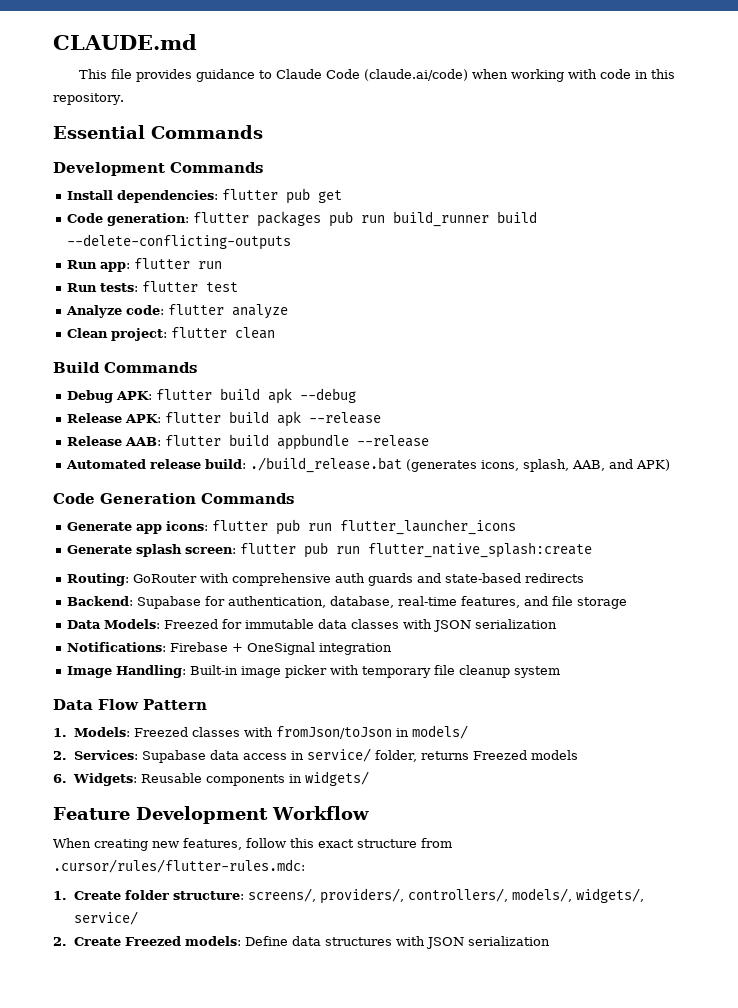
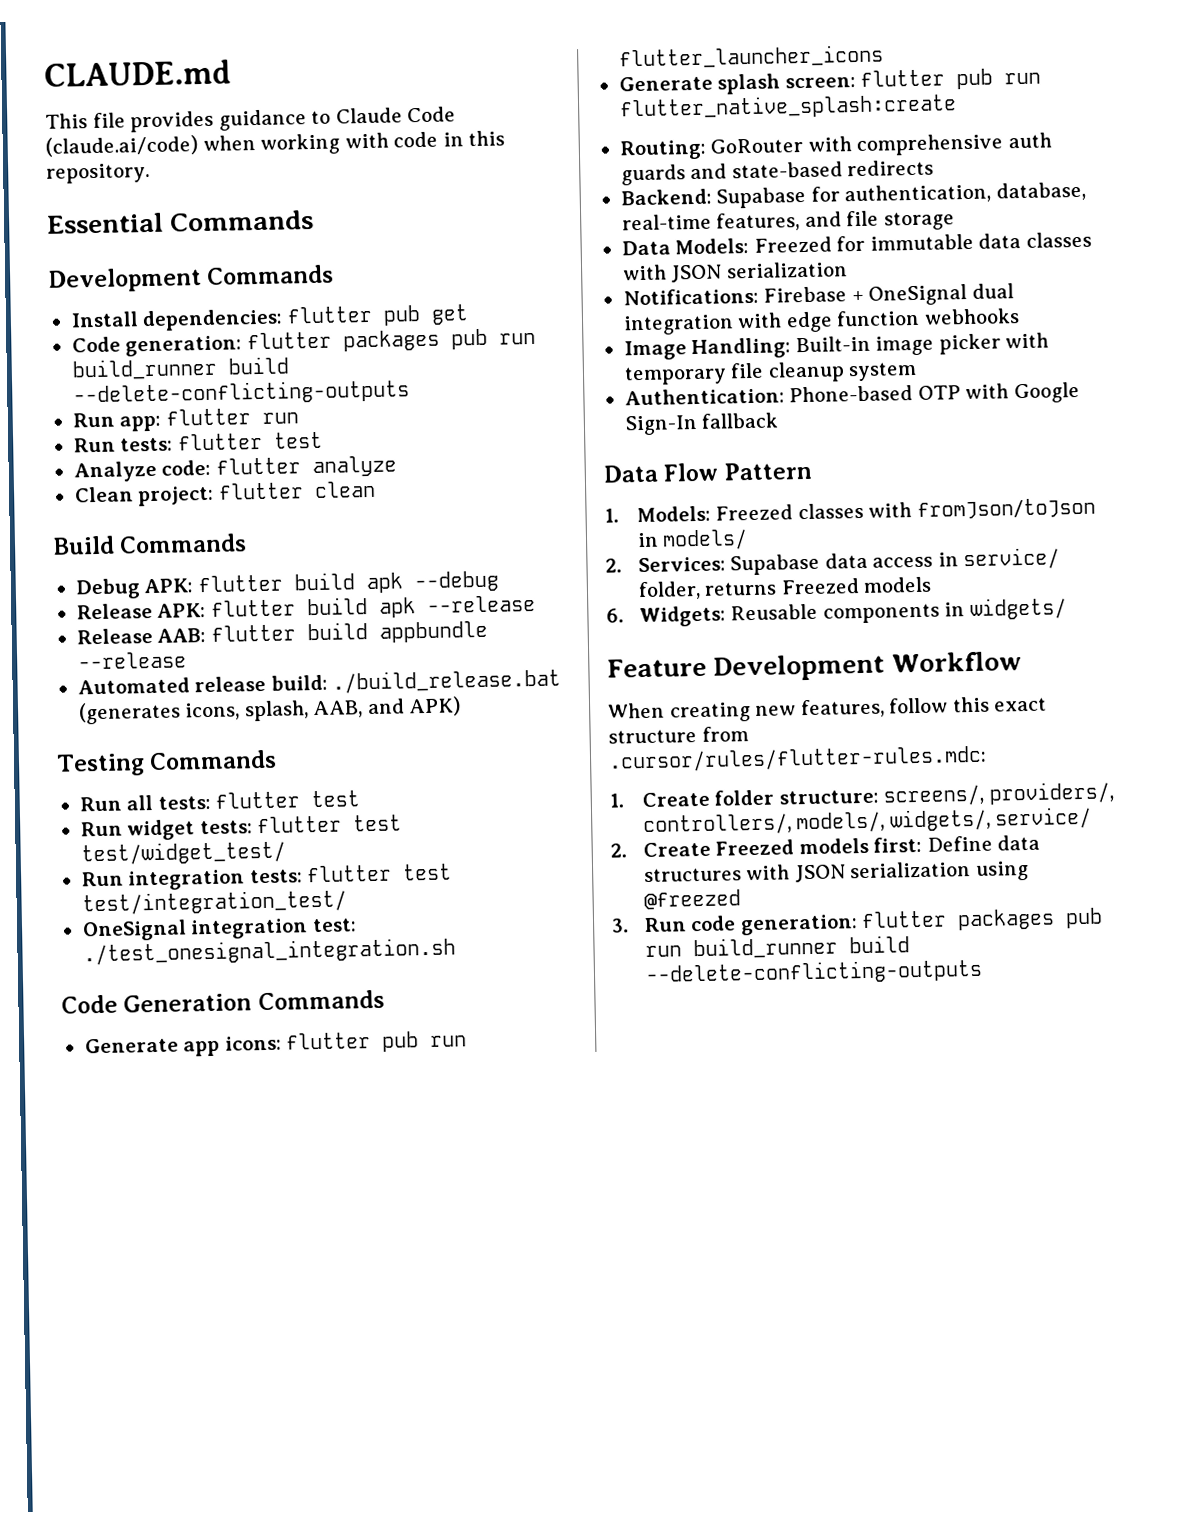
+ Testing Commands
+ Run all tests: flutter test
+ Run widget tests: flutter test test/widget_test/
+ Run integration tests: flutter test test/integration_test/
+ OneSignal integration test: ./test_onesignal_integration.sh
- Notifications: Firebase + OneSignal integration
+ Notifications: Firebase + OneSignal dual integration with edge function webhooks
+ Authentication: Phone-based OTP with Google Sign-In fallback
- 2. Create Freezed models: Define data structures with JSON serialization
+ 2. Create Freezed models first: Define data structures with JSON serialization using @freezed
+ 3. Run code generation: flutter packages pub run build_runner build --delete-conflicting-outputs

